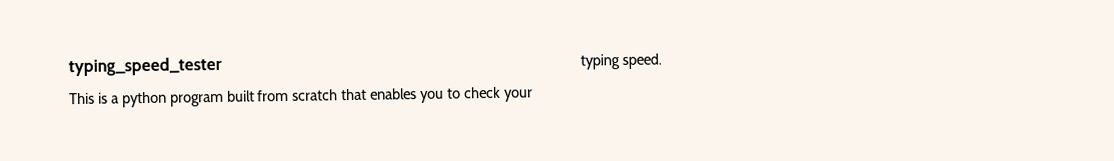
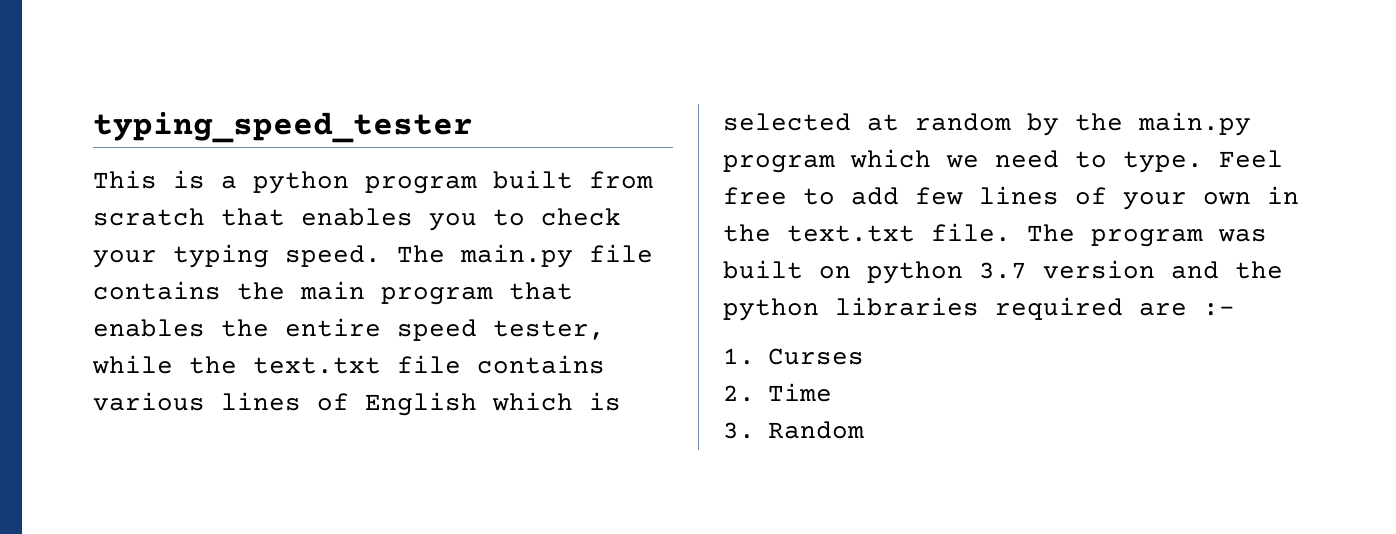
+ The main.py file contains the main program that enables the entire speed tester, while the text.txt file contains various lines of English which is selected at random by the main.py program which we need to type. Feel free to add few lines of your own in the text.txt file. The program was built on python 3.7 version and the python libraries required are :-
+ 1. Curses
+ 2. Time
+ 3. Random

